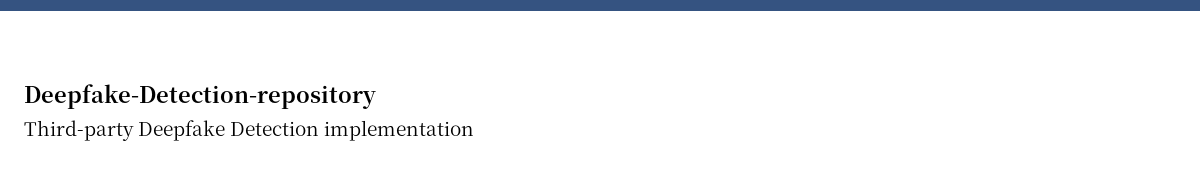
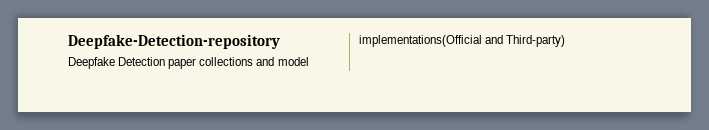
- Third-party Deepfake Detection implementation
+ Deepfake Detection paper collections and model implementations(Official and Third-party)

